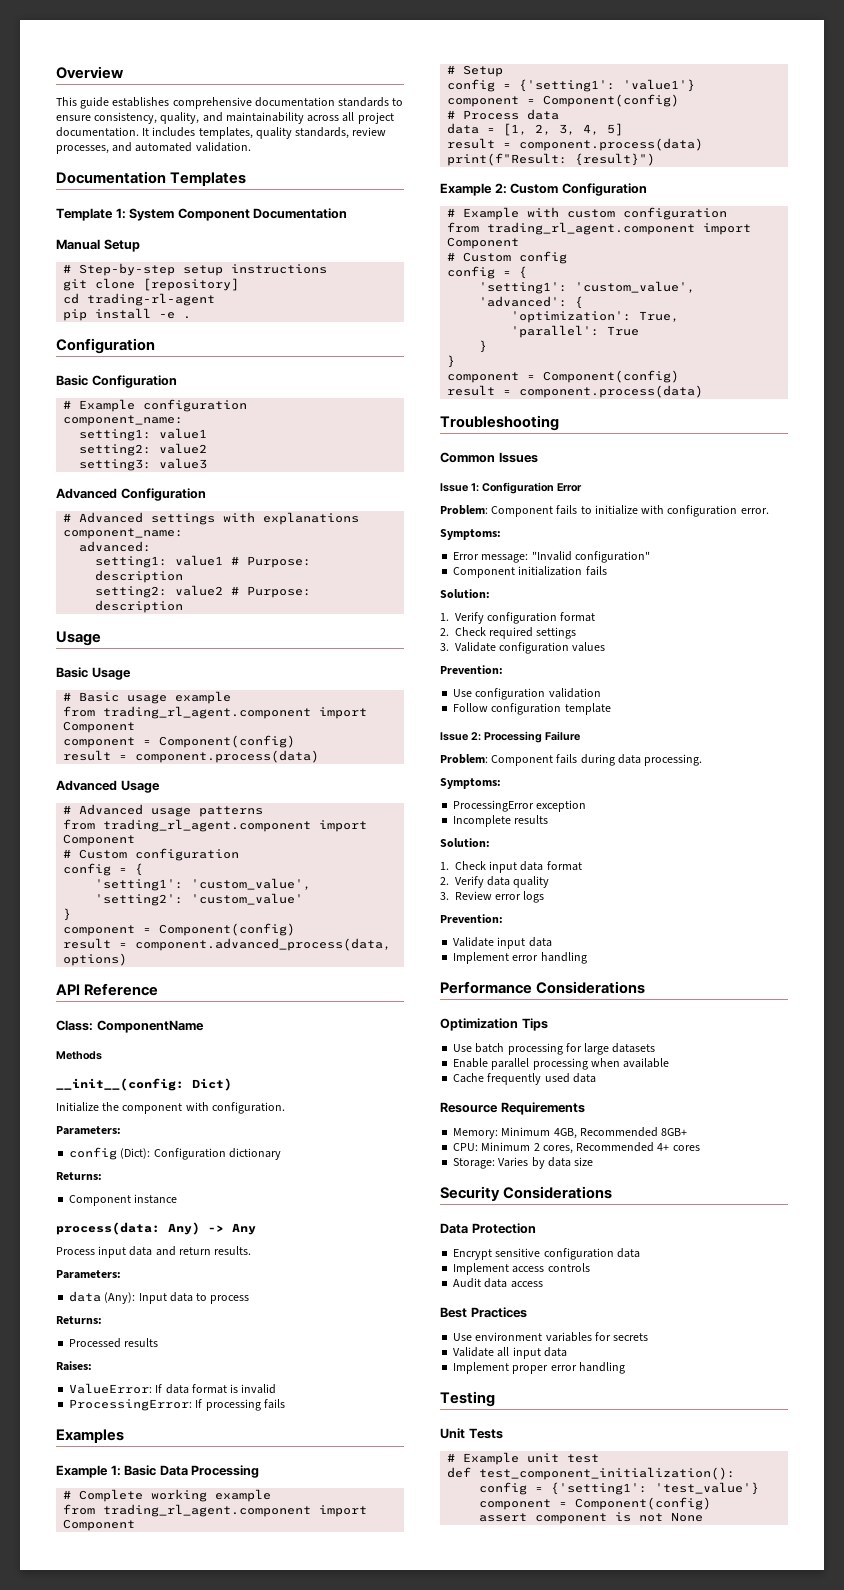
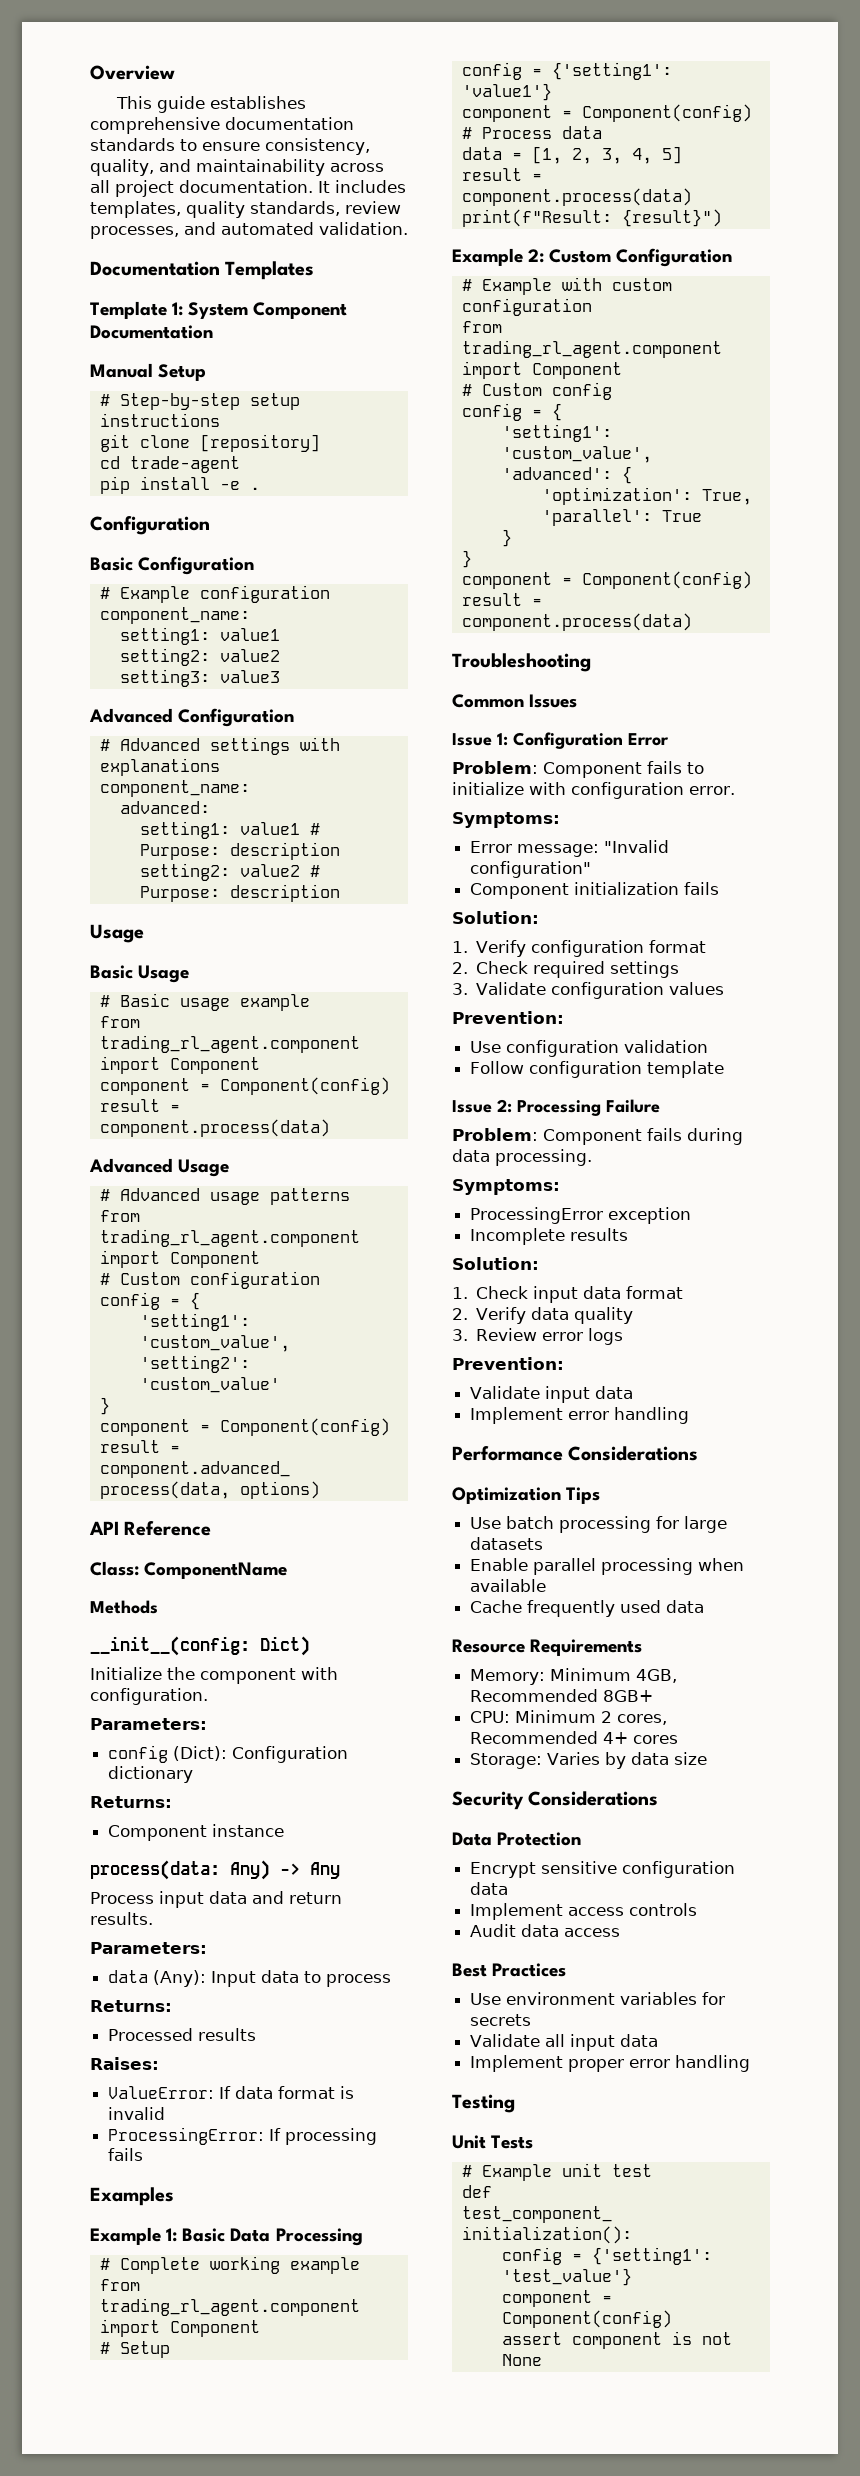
- cd trading-rl-agent
+ cd trade-agent

